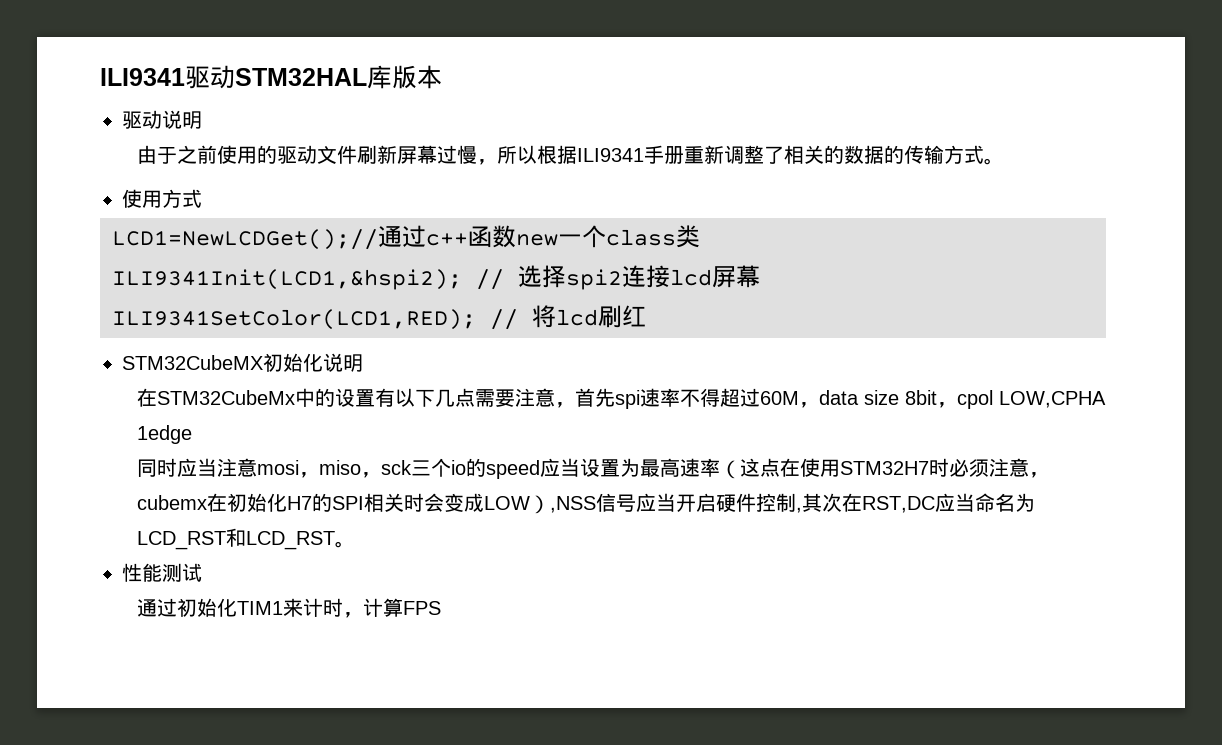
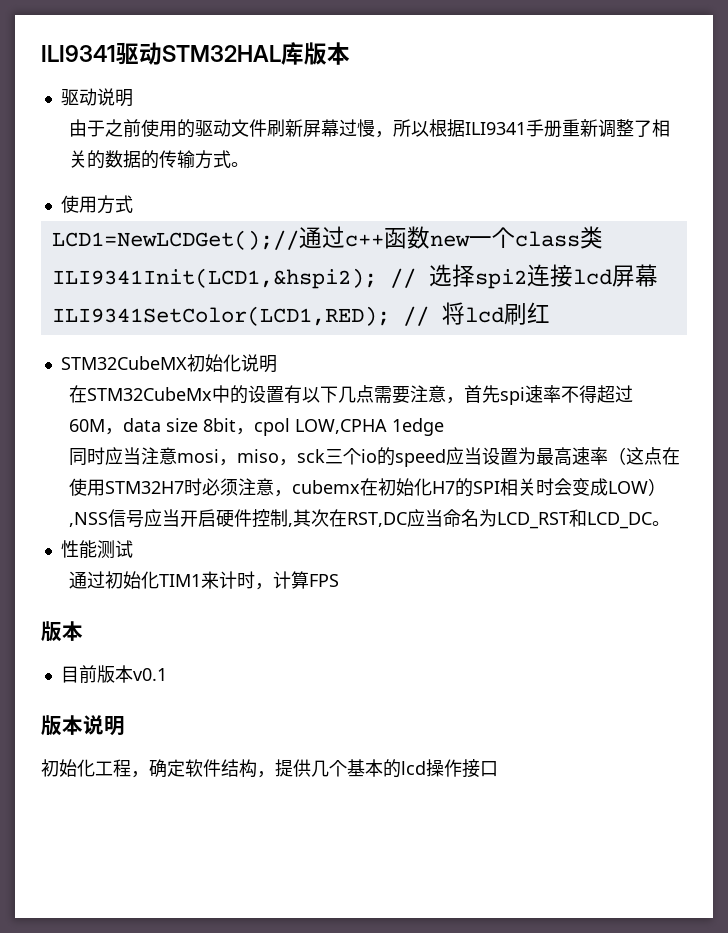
- 同时应当注意mosi，miso，sck三个io的speed应当设置为最高速率（这点在使用STM32H7时必须注意，cubemx在初始化H7的SPI相关时会变成LOW）,NSS信号应当开启硬件控制,其次在RST,DC应当命名为LCD_RST和LCD_RST。
+ 同时应当注意mosi，miso，sck三个io的speed应当设置为最高速率（这点在使用STM32H7时必须注意，cubemx在初始化H7的SPI相关时会变成LOW）,NSS信号应当开启硬件控制,其次在RST,DC应当命名为LCD_RST和LCD_DC。
  通过初始化TIM1来计时，计算FPS
+ 版本
+ 目前版本v0.1
+ 版本说明
+ 初始化工程，确定软件结构，提供几个基本的lcd操作接口

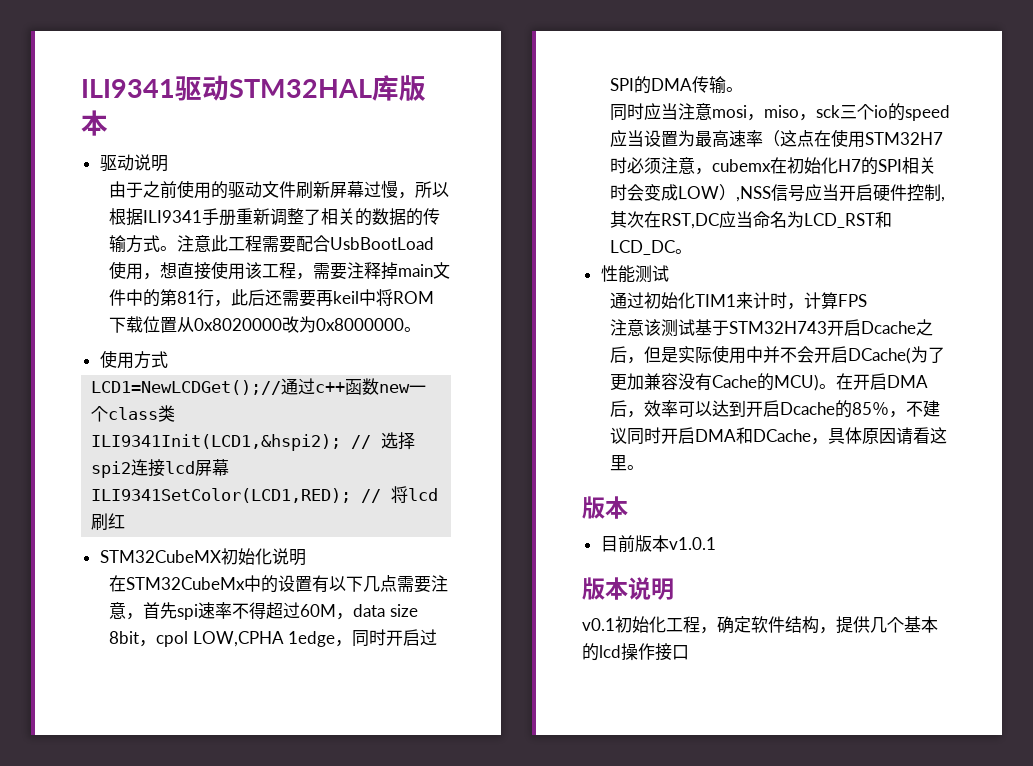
+ 注意此工程需要配合UsbBootLoad使用，想直接使用该工程，需要注释掉main文件中的第81行，此后还需要再keil中将ROM下载位置从0x8020000改为0x8000000。
- 在STM32CubeMx中的设置有以下几点需要注意，首先spi速率不得超过60M，data size 8bit，cpol LOW,CPHA 1edge
+ 在STM32CubeMx中的设置有以下几点需要注意，首先spi速率不得超过60M，data size 8bit，cpol LOW,CPHA 1edge，同时开启过SPI的DMA传输。
+ 注意该测试基于STM32H743开启Dcache之后，但是实际使用中并不会开启DCache(为了更加兼容没有Cache的MCU)。在开启DMA后，效率可以达到开启Dcache的85％，不建议同时开启DMA和DCache，具体原因请看这里。
- 目前版本v0.1
+ 目前版本v1.0.1
- 初始化工程，确定软件结构，提供几个基本的lcd操作接口
+ v0.1初始化工程，确定软件结构，提供几个基本的lcd操作接口

